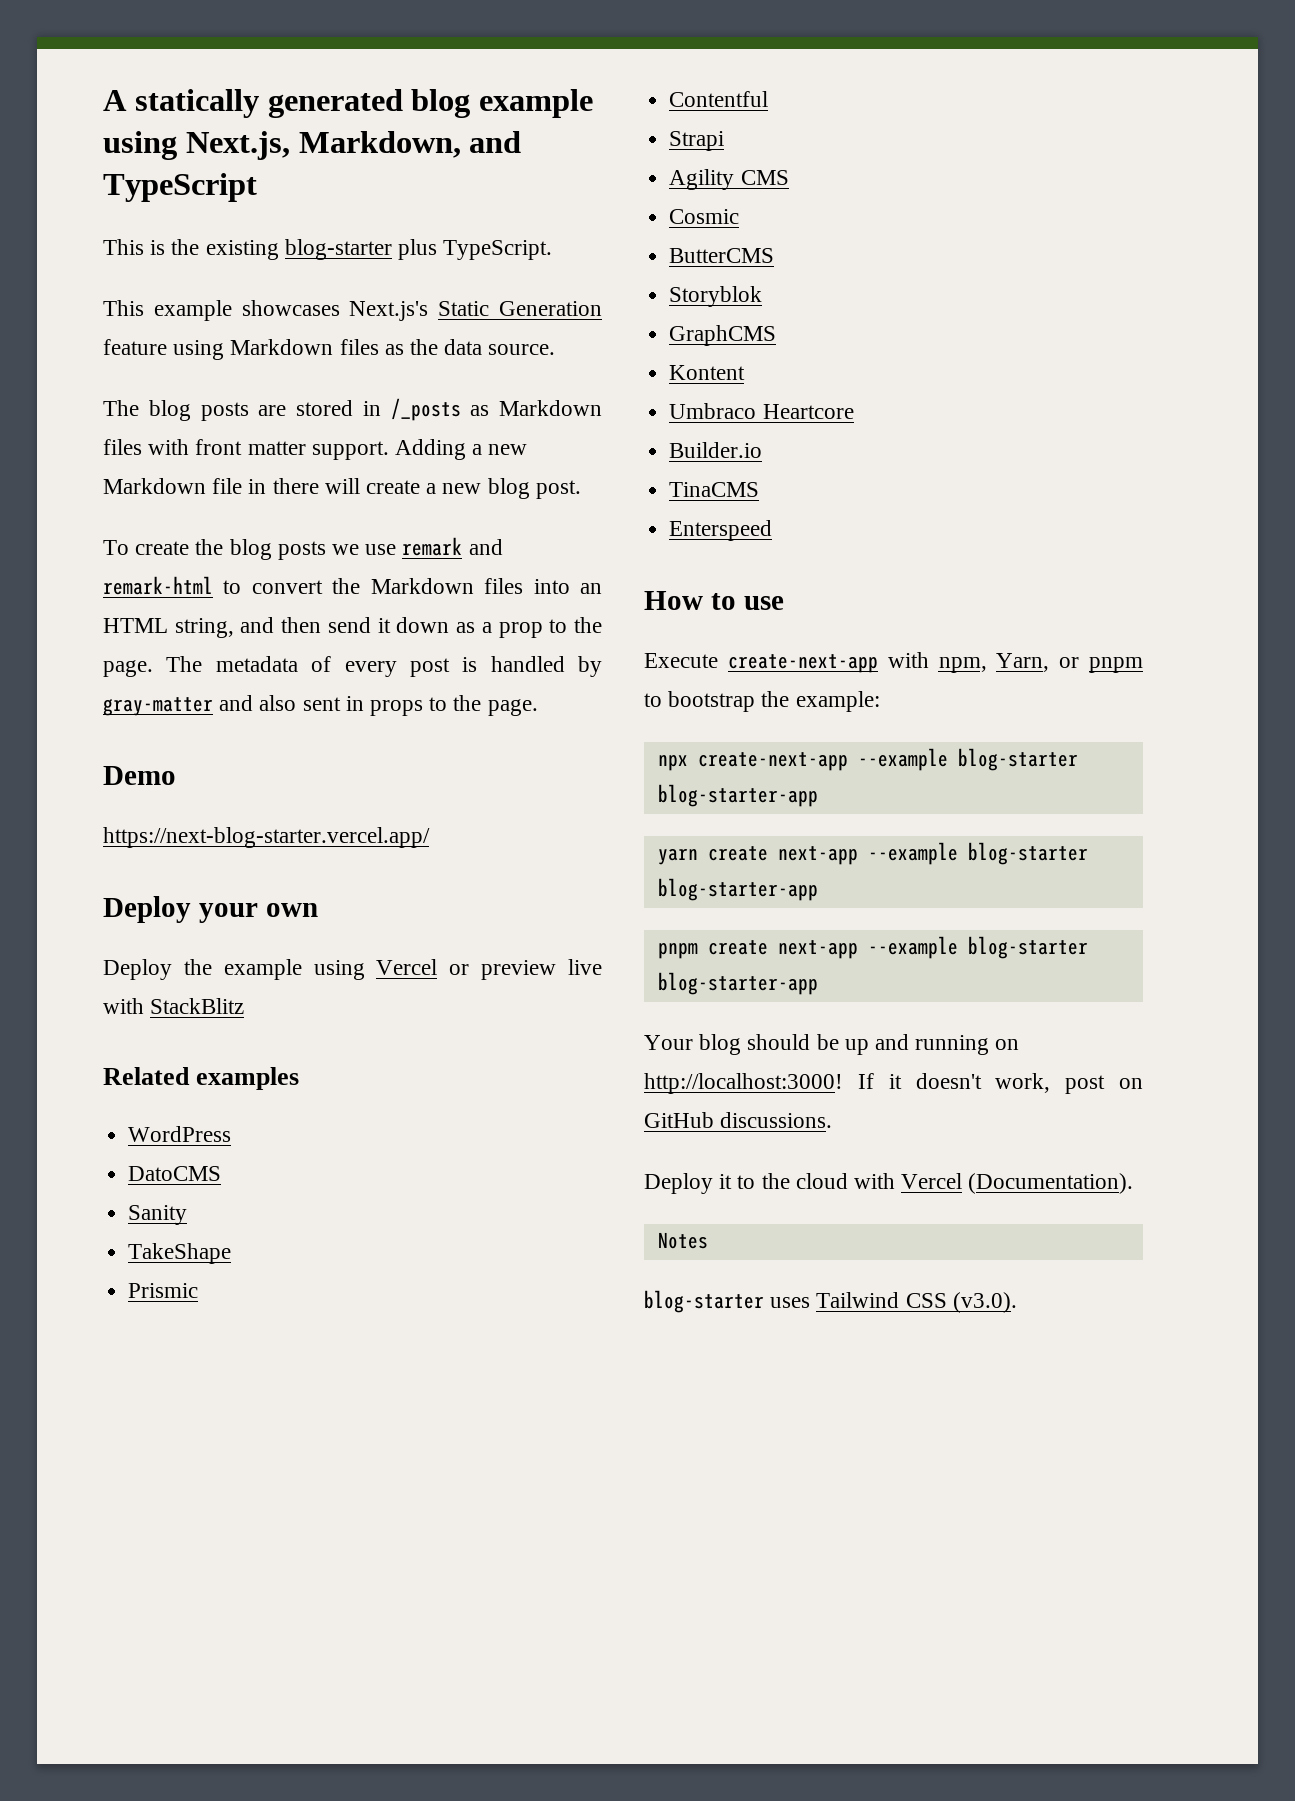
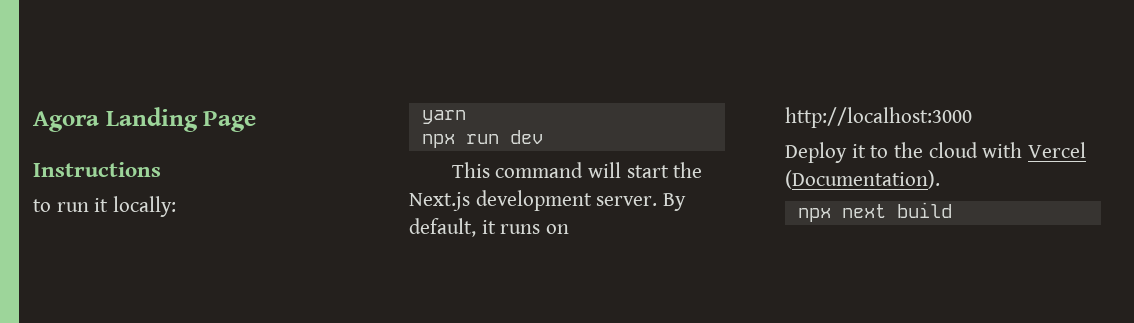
- A statically generated blog example using Next.js, Markdown, and TypeScript
- This is the existing blog-starter plus TypeScript.
- This example showcases Next.js's Static Generation feature using Markdown files as the data source.
- The blog posts are stored in /_posts as Markdown files with front matter support. Adding a new Markdown file in there will create a new blog post.
- To create the blog posts we use remark and remark-html to convert the Markdown files into an HTML string, and then send it down as a prop to the page. The metadata of every post is handled by gray-matter and also sent in props to the page.
- Demo
- https://next-blog-starter.vercel.app/
- Deploy your own
- Deploy the example using Vercel or preview live with StackBlitz
- Related examples
- WordPress
- DatoCMS
- Sanity
- TakeShape
- Prismic
- Contentful
- Strapi
- Agility CMS
- Cosmic
- ButterCMS
- Storyblok
- GraphCMS
- Kontent
- Umbraco Heartcore
- Builder.io
- TinaCMS
- Enterspeed
- How to use
- Execute create-next-app with npm, Yarn, or pnpm to bootstrap the example:
- npx create-next-app --example blog-starter blog-starter-app
- yarn create next-app --example blog-starter blog-starter-app
- pnpm create next-app --example blog-starter blog-starter-app
- Your blog should be up and running on http://localhost:3000! If it doesn't work, post on GitHub discussions.
+ Agora Landing Page
+ Instructions
+ to run it locally:
+ yarn
+ npx run dev
+ This command will start the Next.js development server. By default, it runs on http://localhost:3000
- Notes
- blog-starter uses Tailwind CSS (v3.0).
+ npx next build

